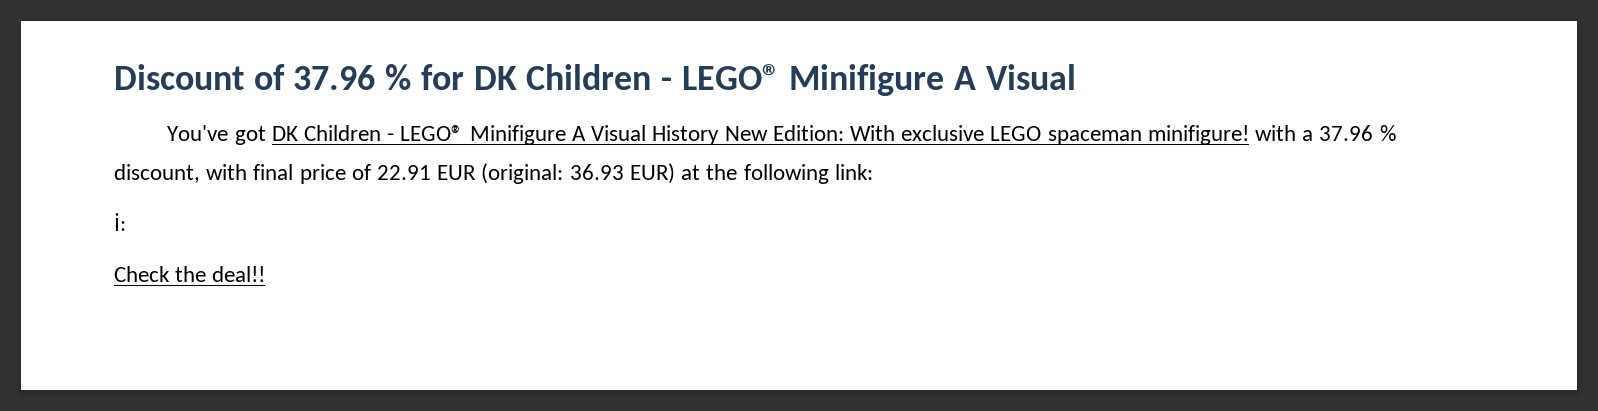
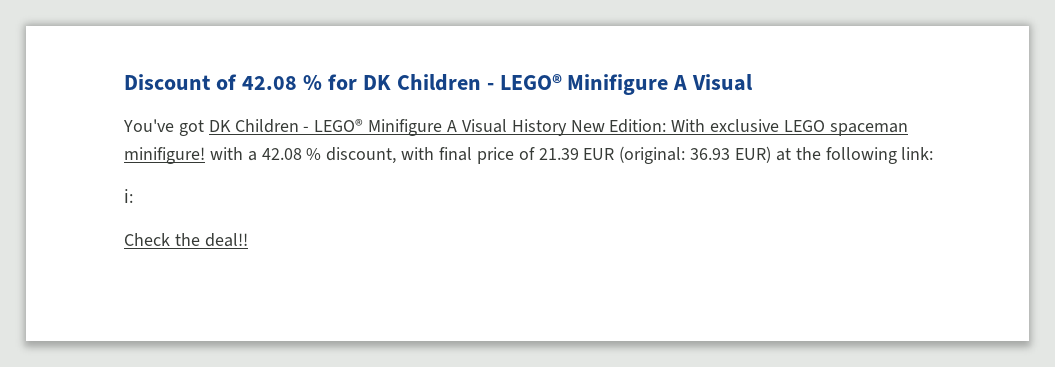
- Discount of 37.96 % for DK Children - LEGO® Minifigure A Visual
+ Discount of 42.08 % for DK Children - LEGO® Minifigure A Visual
- You've got DK Children - LEGO® Minifigure A Visual History New Edition: With exclusive LEGO spaceman minifigure! with a 37.96 % discount, with final price of 22.91 EUR (original: 36.93 EUR) at the following link:
+ You've got DK Children - LEGO® Minifigure A Visual History New Edition: With exclusive LEGO spaceman minifigure! with a 42.08 % discount, with final price of 21.39 EUR (original: 36.93 EUR) at the following link:

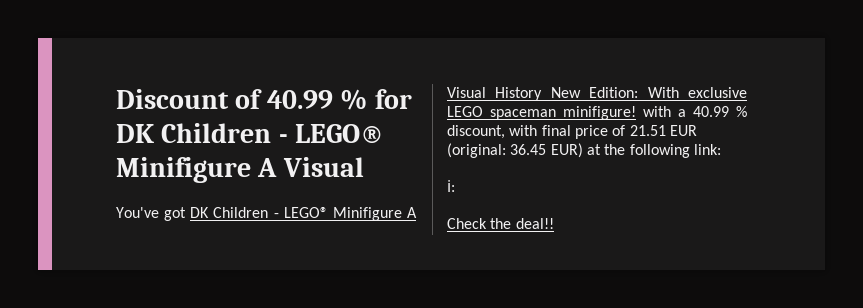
- Discount of 42.08 % for DK Children - LEGO® Minifigure A Visual
+ Discount of 40.99 % for DK Children - LEGO® Minifigure A Visual
- You've got DK Children - LEGO® Minifigure A Visual History New Edition: With exclusive LEGO spaceman minifigure! with a 42.08 % discount, with final price of 21.39 EUR (original: 36.93 EUR) at the following link:
+ You've got DK Children - LEGO® Minifigure A Visual History New Edition: With exclusive LEGO spaceman minifigure! with a 40.99 % discount, with final price of 21.51 EUR (original: 36.45 EUR) at the following link:

